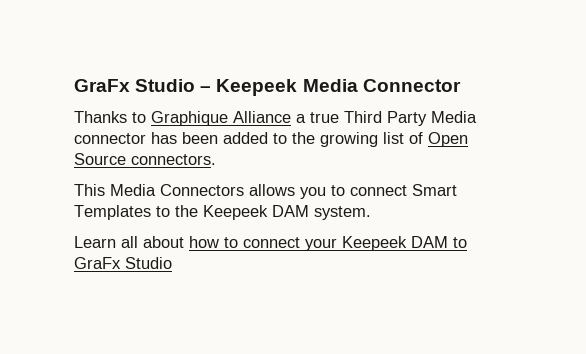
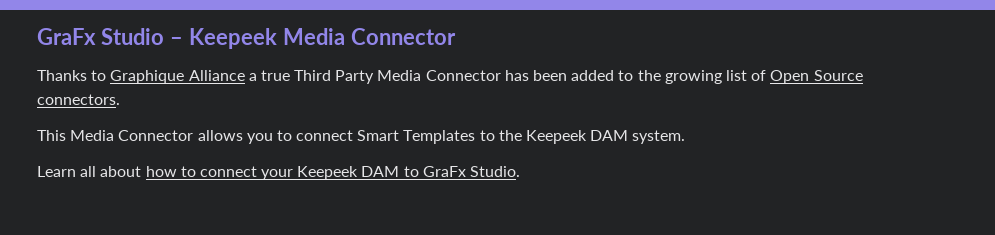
- Thanks to Graphique Alliance a true Third Party Media connector has been added to the growing list of Open Source connectors.
+ Thanks to Graphique Alliance a true Third Party Media Connector has been added to the growing list of Open Source connectors.
- This Media Connectors allows you to connect Smart Templates to the Keepeek DAM system.
+ This Media Connector allows you to connect Smart Templates to the Keepeek DAM system.
- Learn all about how to connect your Keepeek DAM to GraFx Studio
+ Learn all about how to connect your Keepeek DAM to GraFx Studio.

